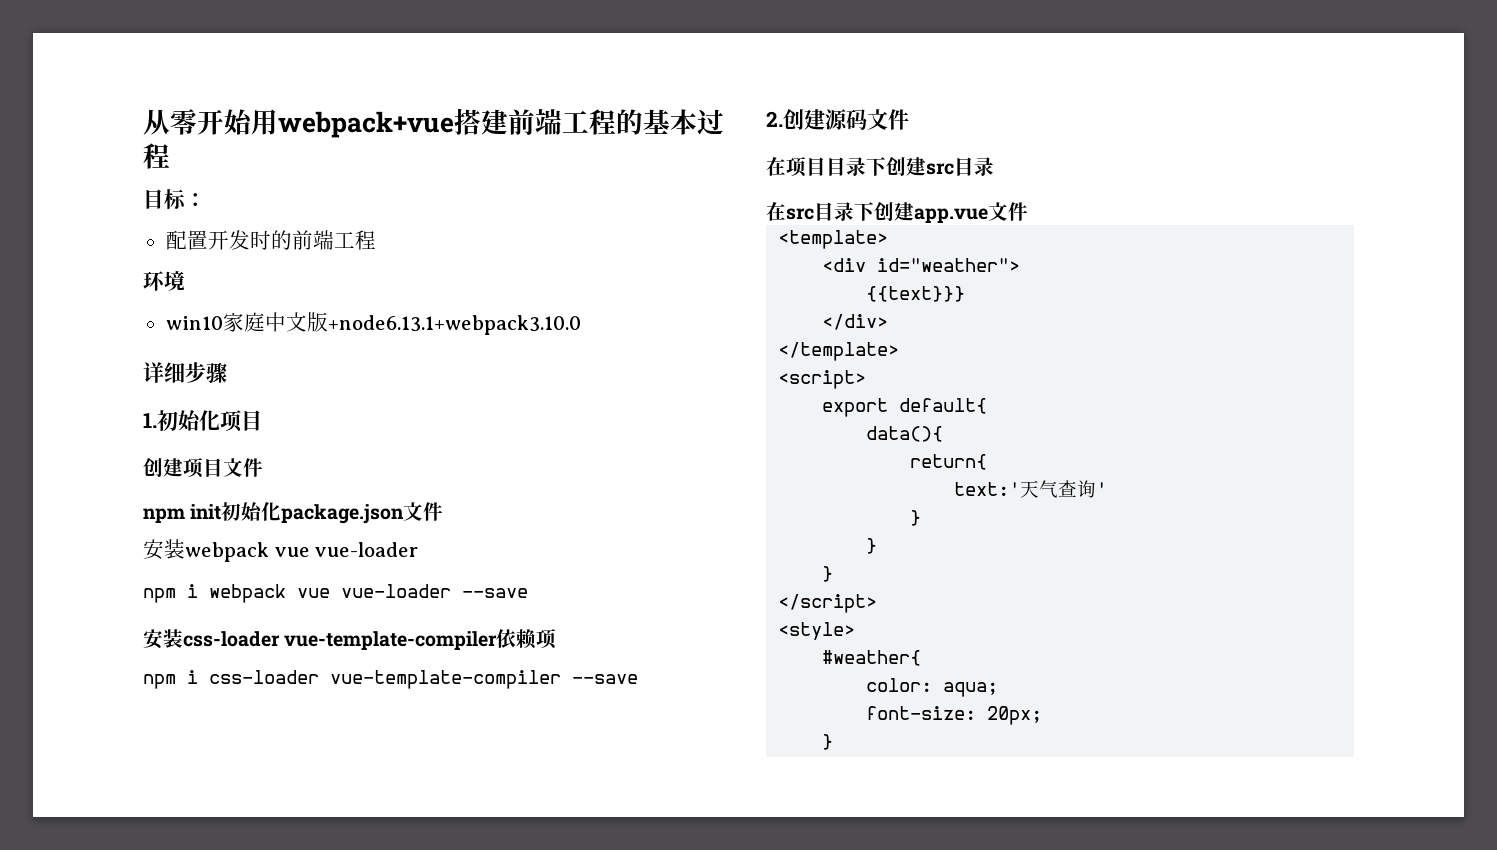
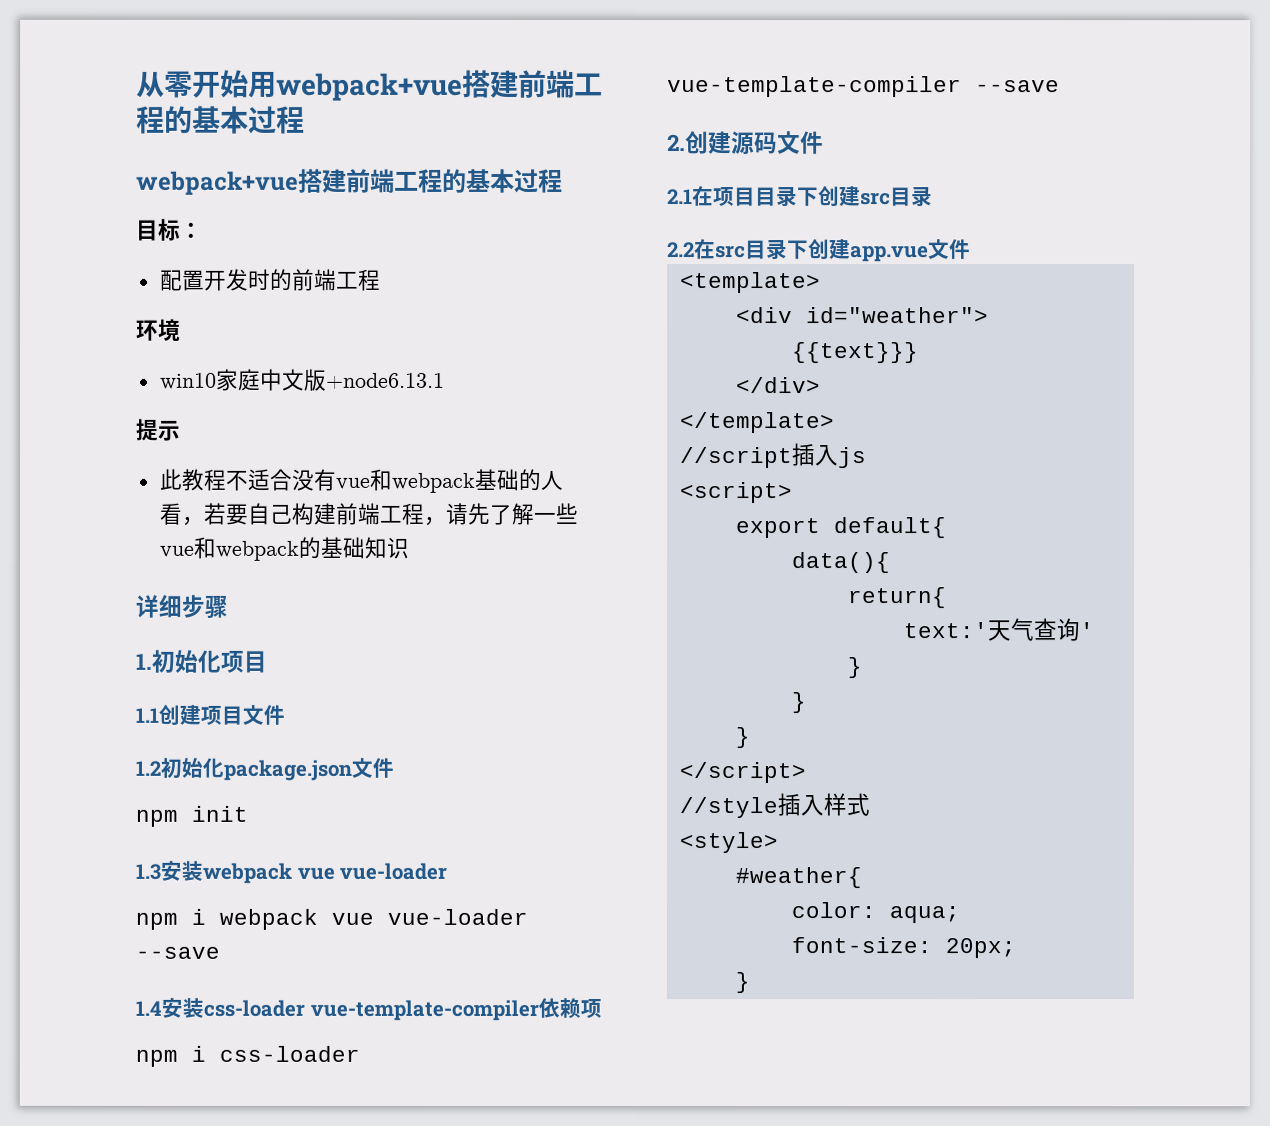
  从零开始用webpack+vue搭建前端工程的基本过程
+ webpack+vue搭建前端工程的基本过程
- win10家庭中文版+node6.13.1+webpack3.10.0
+ win10家庭中文版+node6.13.1
+ 提示
+ 此教程不适合没有vue和webpack基础的人看，若要自己构建前端工程，请先了解一些vue和webpack的基础知识
- 创建项目文件
+ 1.1创建项目文件
- npm init初始化package.json文件
+ 1.2初始化package.json文件
- 安装webpack vue vue-loader
+ npm init
+ 1.3安装webpack vue vue-loader
- 安装css-loader vue-template-compiler依赖项
+ 1.4安装css-loader vue-template-compiler依赖项
- 在项目目录下创建src目录
+ 2.1在项目目录下创建src目录
- 在src目录下创建app.vue文件
+ 2.2在src目录下创建app.vue文件
+ //script插入js
+ //style插入样式

